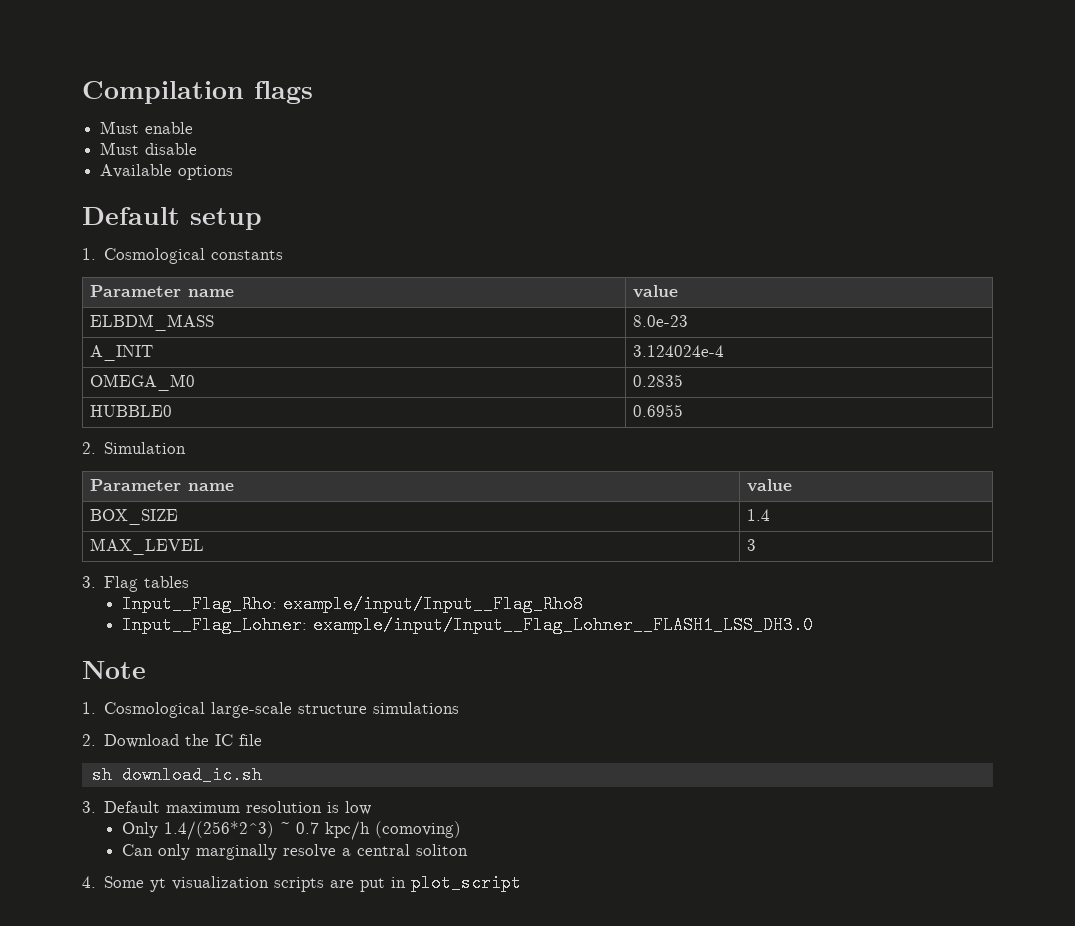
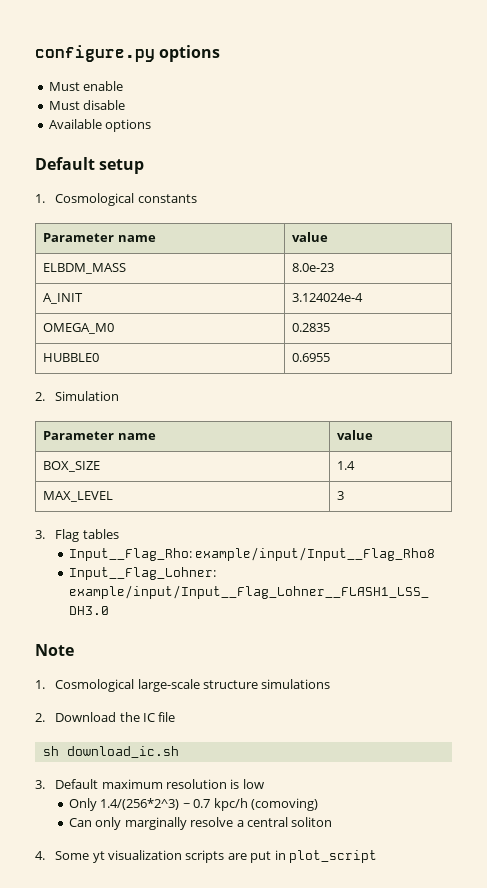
- Compilation flags
+ configure.py options

